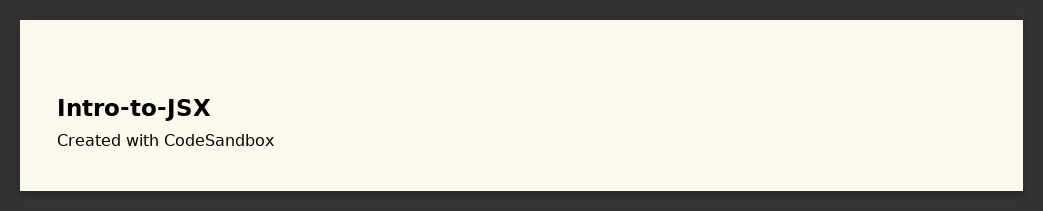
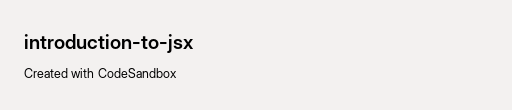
- Intro-to-JSX
+ introduction-to-jsx

